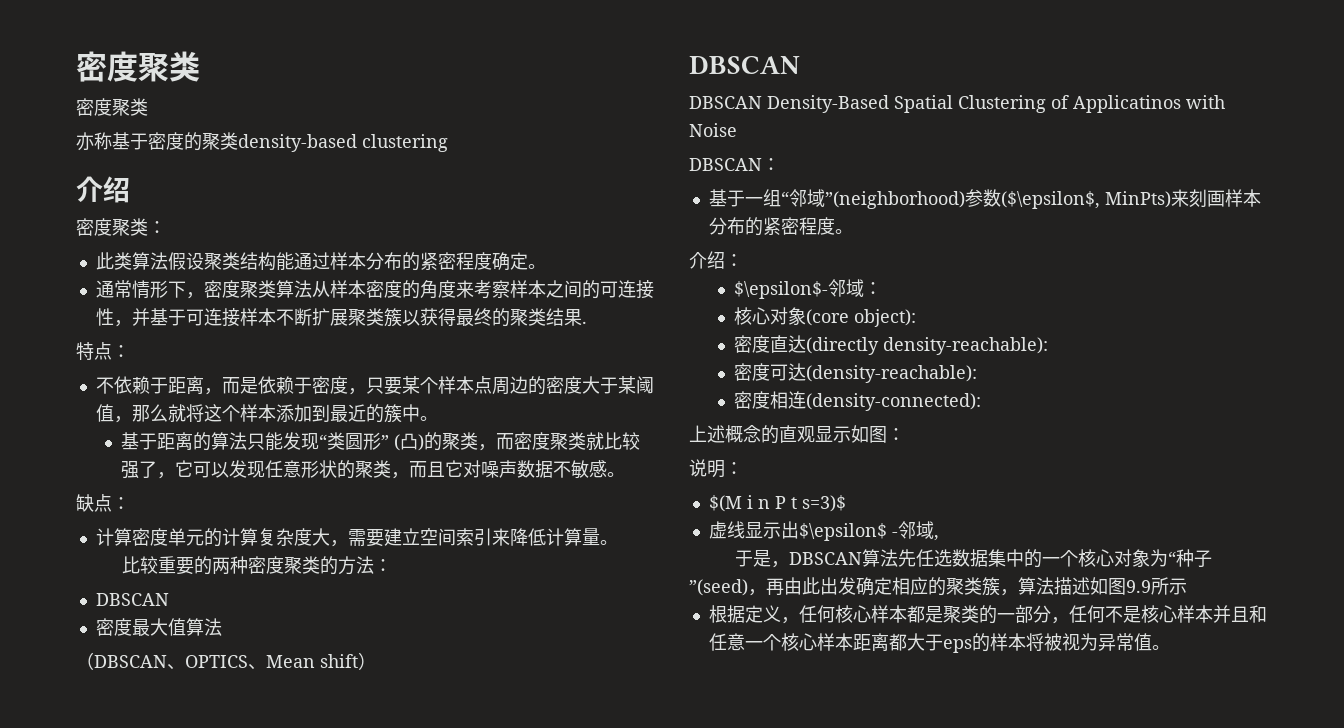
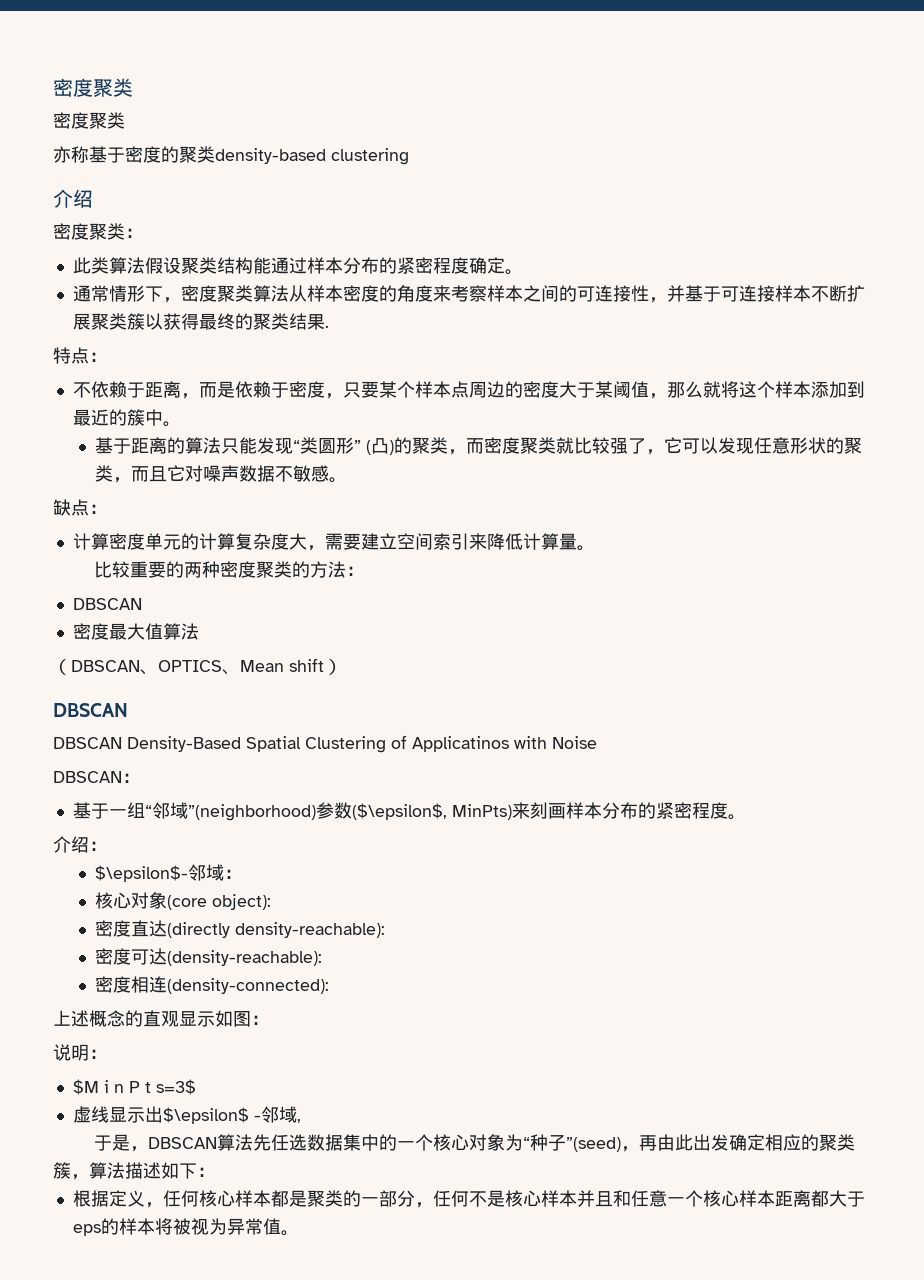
- $(M i n P t s=3)$
+ $M i n P t s=3$
- 于是，DBSCAN算法先任选数据集中的一个核心对象为“种子”(seed)，再由此出发确定相应的聚类簇，算法描述如图9.9所示
+ 于是，DBSCAN算法先任选数据集中的一个核心对象为“种子”(seed)，再由此出发确定相应的聚类簇，算法描述如下：

